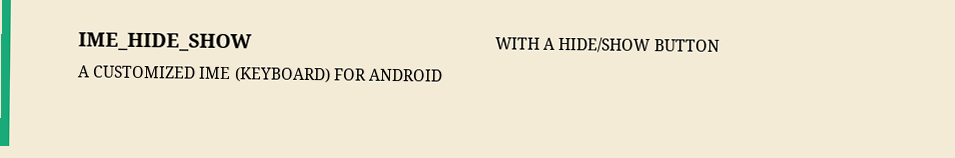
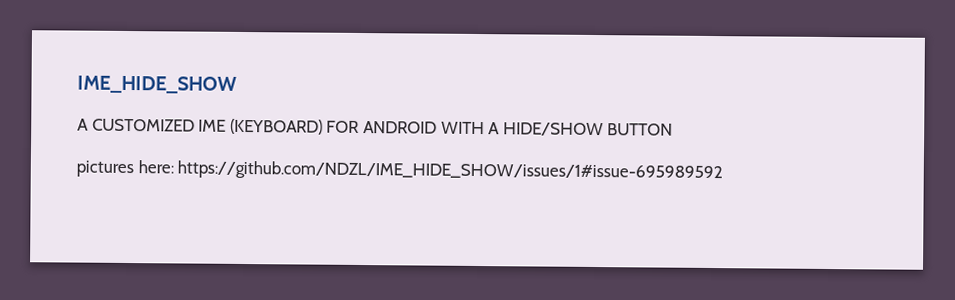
+ pictures here: https://github.com/NDZL/IME_HIDE_SHOW/issues/1#issue-695989592

